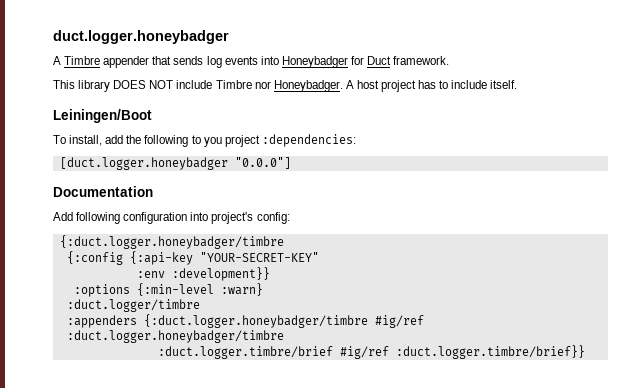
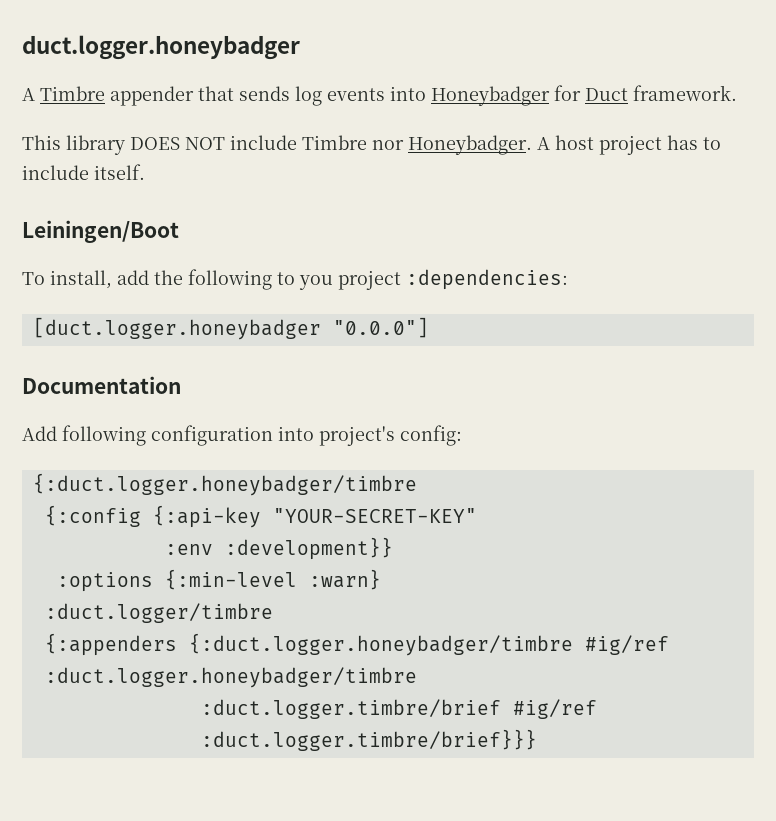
- :appenders {:duct.logger.honeybadger/timbre #ig/ref :duct.logger.honeybadger/timbre
+ {:appenders {:duct.logger.honeybadger/timbre #ig/ref :duct.logger.honeybadger/timbre
- :duct.logger.timbre/brief #ig/ref :duct.logger.timbre/brief}}
+ :duct.logger.timbre/brief #ig/ref :duct.logger.timbre/brief}}}

